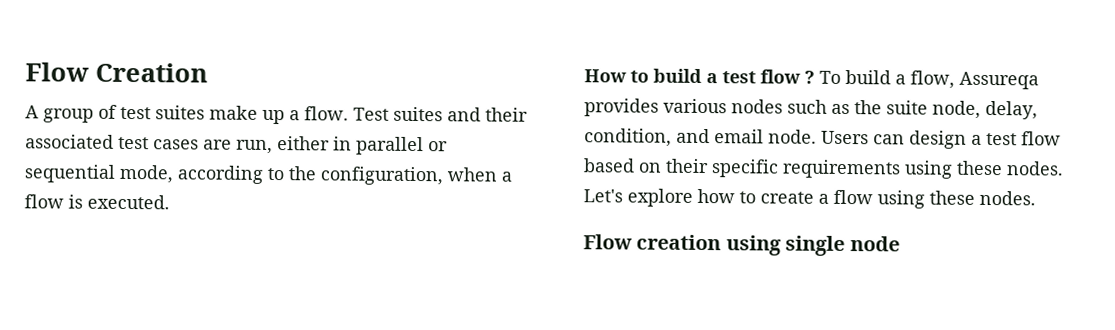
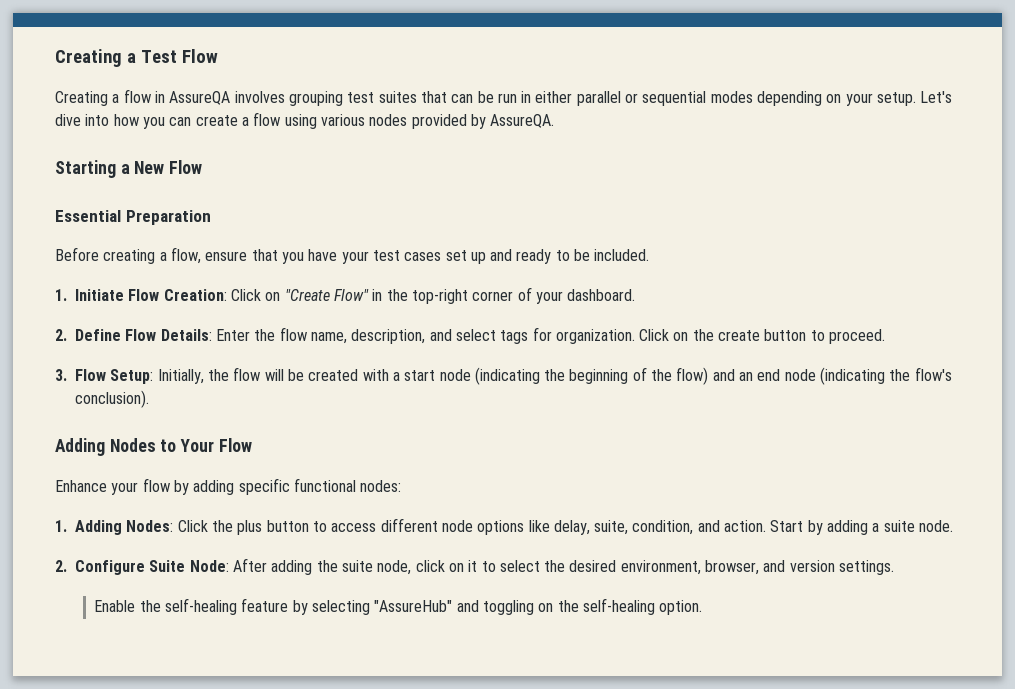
- Flow Creation
- A group of test suites make up a flow. Test suites and their associated test cases are run, either in parallel or sequential mode, according to the configuration, when a flow is executed.
- How to build a test flow ? To build a flow, Assureqa provides various nodes such as the suite node, delay, condition, and email node. Users can design a test flow based on their specific requirements using these nodes. Let's explore how to create a flow using these nodes.
- Flow creation using single node
+ Creating a Test Flow
+ Creating a flow in AssureQA involves grouping test suites that can be run in either parallel or sequential modes depending on your setup. Let's dive into how you can create a flow using various nodes provided by AssureQA.
+ Starting a New Flow
+ Essential Preparation
+ Before creating a flow, ensure that you have your test cases set up and ready to be included.
+ 1. Initiate Flow Creation: Click on "Create Flow" in the top-right corner of your dashboard.
+ 2. Define Flow Details: Enter the flow name, description, and select tags for organization. Click on the create button to proceed.
+ 3. Flow Setup: Initially, the flow will be created with a start node (indicating the beginning of the flow) and an end node (indicating the flow's conclusion).
+ Adding Nodes to Your Flow
+ Enhance your flow by adding specific functional nodes:
+ 1. Adding Nodes: Click the plus button to access different node options like delay, suite, condition, and action. Start by adding a suite node.
+ 2. Configure Suite Node: After adding the suite node, click on it to select the desired environment, browser, and version settings.
+ Enable the self-healing feature by selecting "AssureHub" and toggling on the self-healing option.

